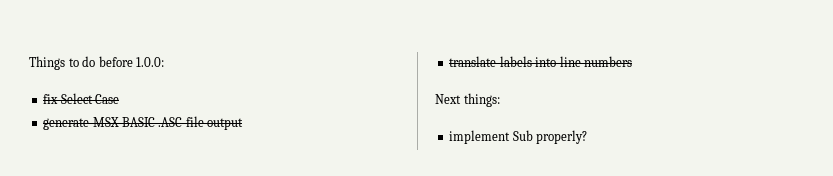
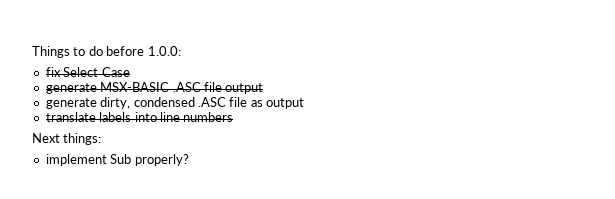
+ generate dirty, condensed .ASC file as output

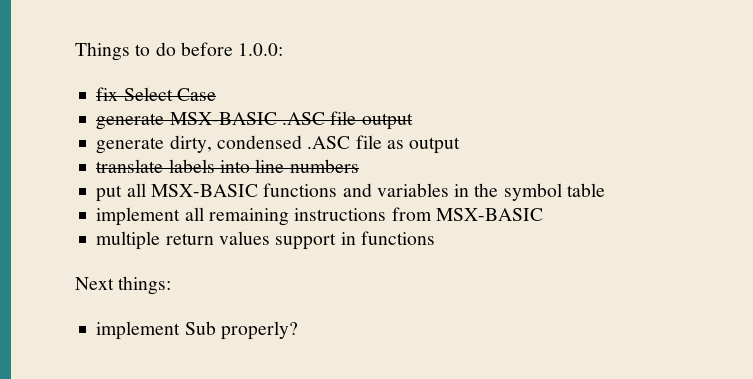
+ put all MSX-BASIC functions and variables in the symbol table
+ implement all remaining instructions from MSX-BASIC
+ multiple return values support in functions

